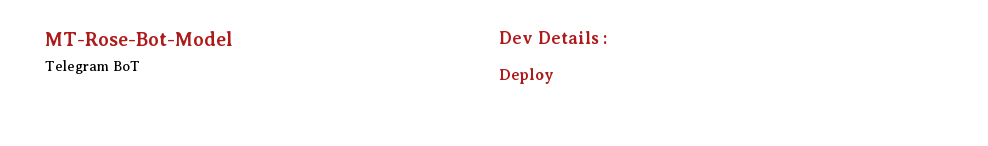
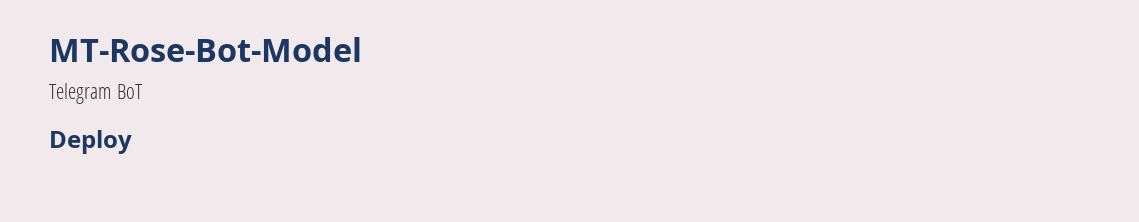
- Dev Details :

